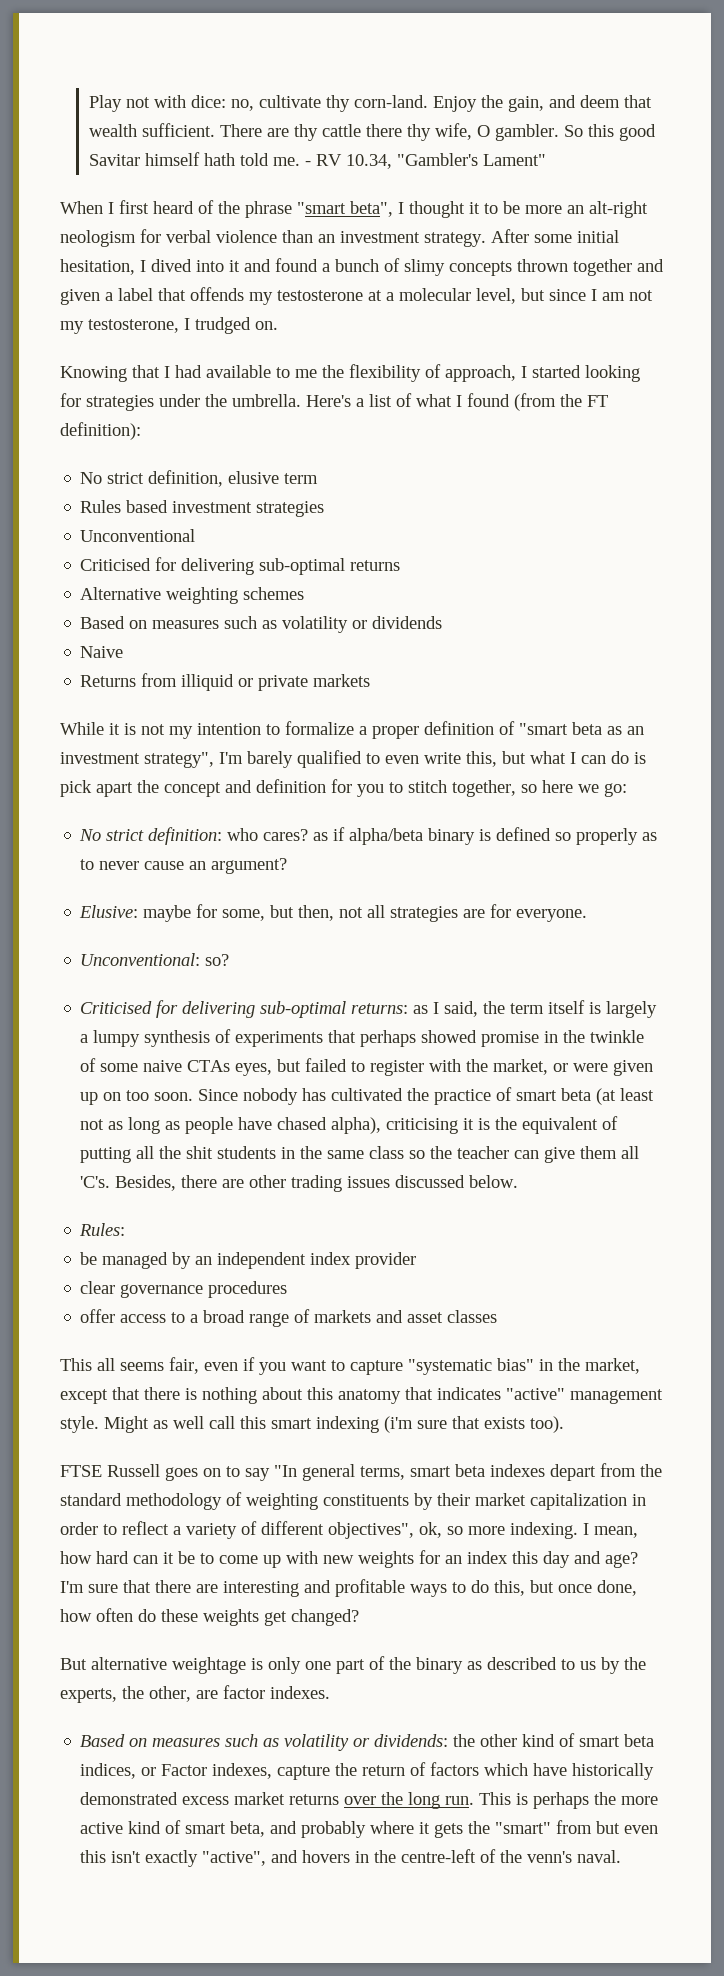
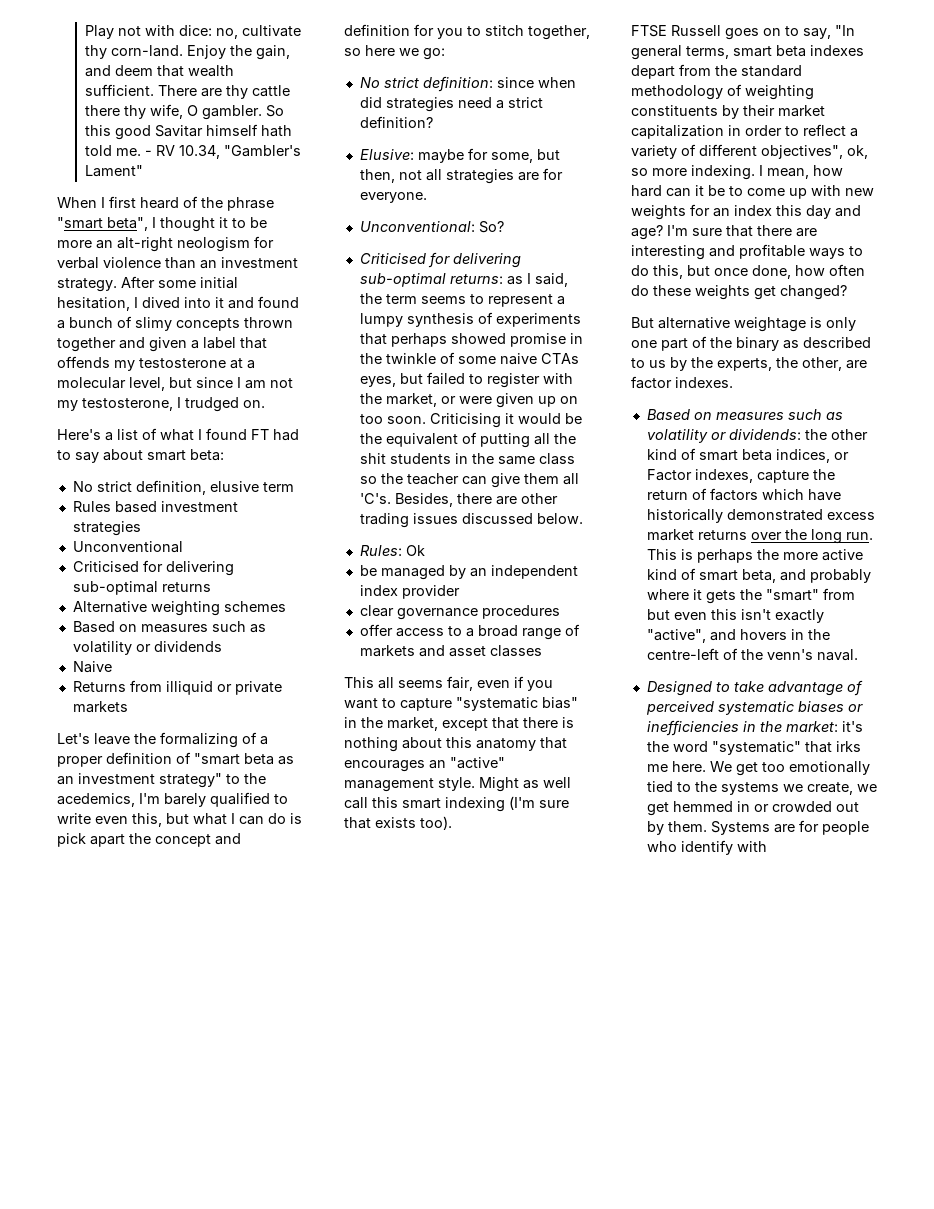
- Knowing that I had available to me the flexibility of approach, I started looking for strategies under the umbrella. Here's a list of what I found (from the FT definition):
+ Here's a list of what I found FT had to say about smart beta:
- While it is not my intention to formalize a proper definition of "smart beta as an investment strategy", I'm barely qualified to even write this, but what I can do is pick apart the concept and definition for you to stitch together, so here we go:
+ Let's leave the formalizing of a proper definition of "smart beta as an investment strategy" to the acedemics, I'm barely qualified to write even this, but what I can do is pick apart the concept and definition for you to stitch together, so here we go:
- No strict definition: who cares? as if alpha/beta binary is defined so properly as to never cause an argument?
+ No strict definition: since when did strategies need a strict definition?
- Unconventional: so?
+ Unconventional: So?
- Criticised for delivering sub-optimal returns: as I said, the term itself is largely a lumpy synthesis of experiments that perhaps showed promise in the twinkle of some naive CTAs eyes, but failed to register with the market, or were given up on too soon.
+ Criticised for delivering sub-optimal returns: as I said, the term seems to represent a lumpy synthesis of experiments that perhaps showed promise in the twinkle of some naive CTAs eyes, but failed to register with the market, or were given up on too soon.
- Since nobody has cultivated the practice of smart beta (at least not as long as people have chased alpha), criticising it is the equivalent of putting all the shit students in the same class so the teacher can give them all 'C's. Besides, there are other trading issues discussed below.
+ Criticising it would be the equivalent of putting all the shit students in the same class so the teacher can give them all 'C's. Besides, there are other trading issues discussed below.
- Rules:
+ Rules: Ok
- This all seems fair, even if you want to capture "systematic bias" in the market, except that there is nothing about this anatomy that indicates "active" management style.
+ This all seems fair, even if you want to capture "systematic bias" in the market, except that there is nothing about this anatomy that encourages an "active" management style.
- Might as well call this smart indexing (i'm sure that exists too).
+ Might as well call this smart indexing (I'm sure that exists too).
- FTSE Russell goes on to say "In general terms, smart beta indexes depart from the standard methodology of weighting constituents by their market capitalization in order to reflect a variety of different objectives", ok, so more indexing.
+ FTSE Russell goes on to say, "In general terms, smart beta indexes depart from the standard methodology of weighting constituents by their market capitalization in order to reflect a variety of different objectives", ok, so more indexing.
+ Designed to take advantage of perceived systematic biases or inefficiencies in the market: it's the word "systematic" that irks me here. We get too emotionally tied to the systems we create, we get hemmed in or crowded out by them. Systems are for people who identify with

